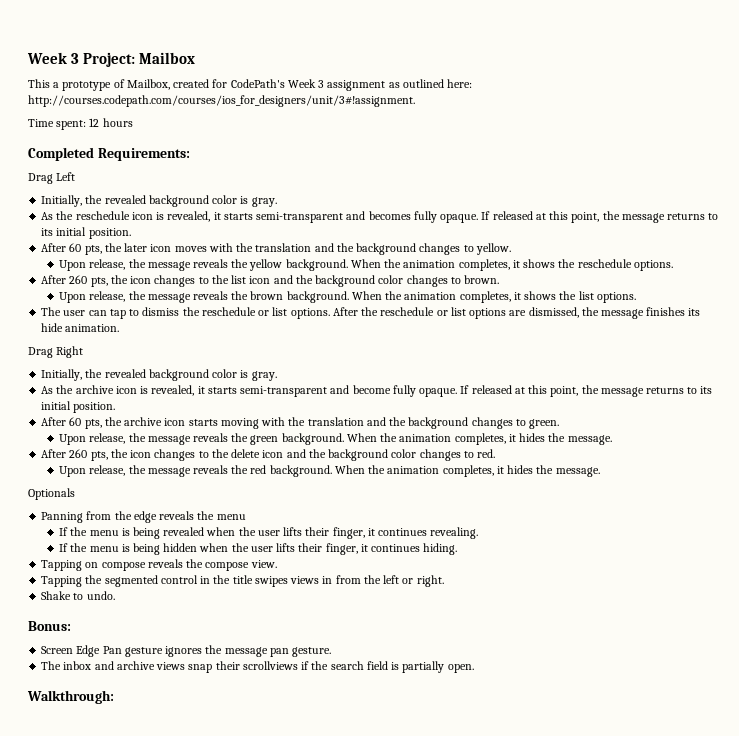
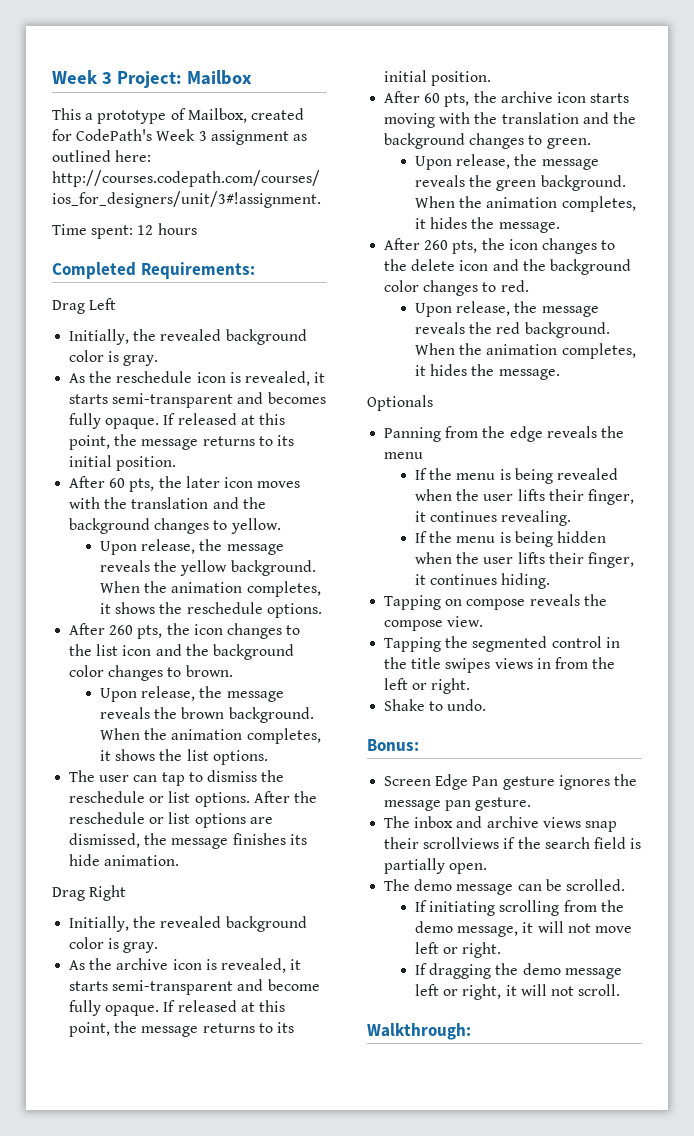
+ The demo message can be scrolled.
+ If initiating scrolling from the demo message, it will not move left or right.
+ If dragging the demo message left or right, it will not scroll.

